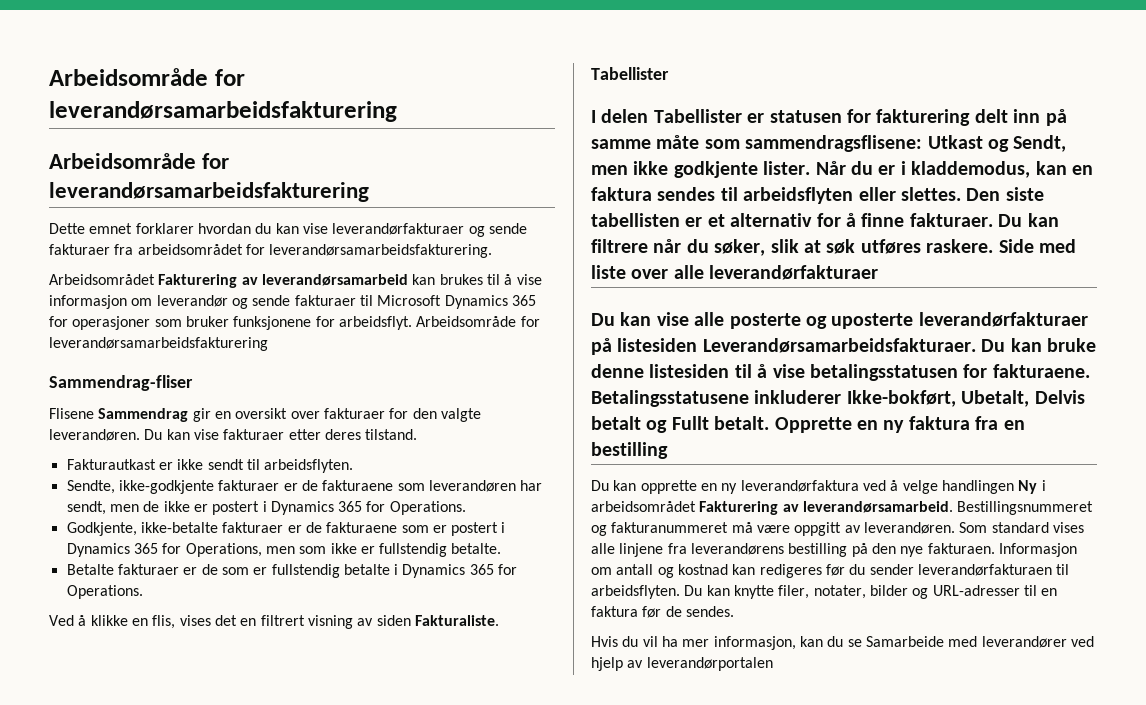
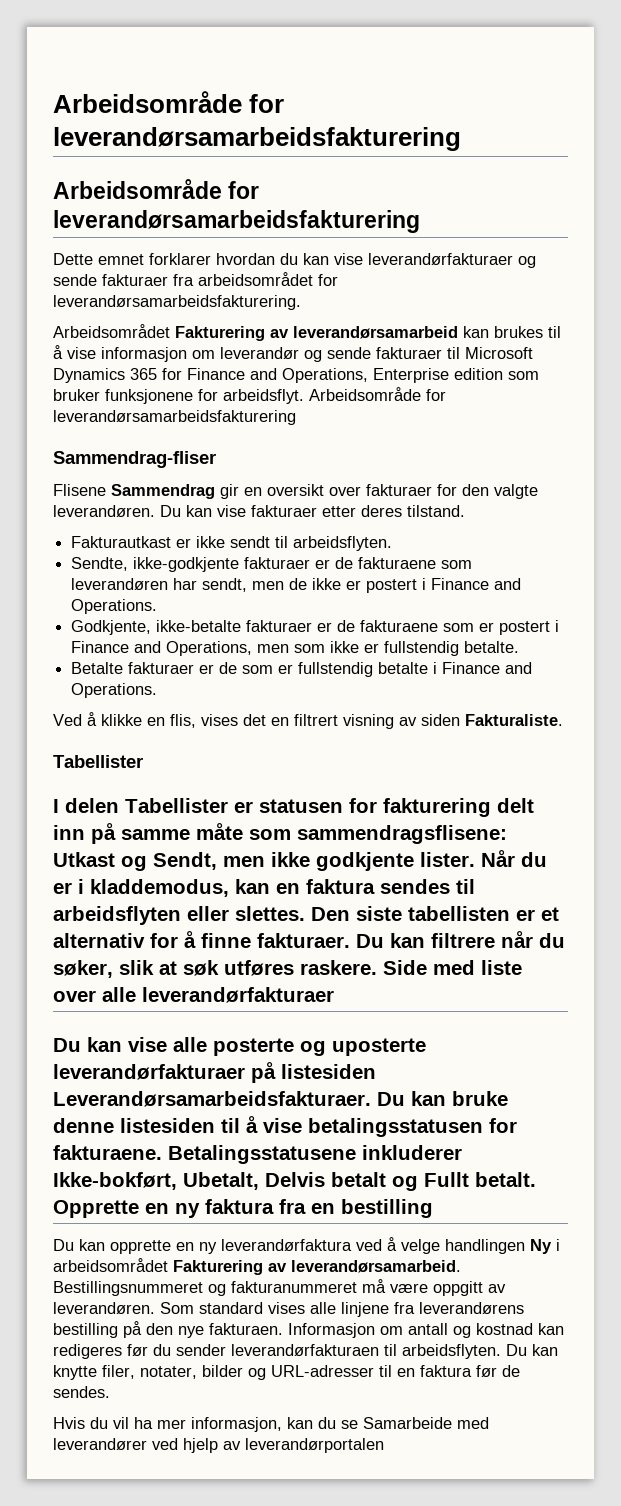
- Arbeidsområdet Fakturering av leverandørsamarbeid kan brukes til å vise informasjon om leverandør og sende fakturaer til Microsoft Dynamics 365 for operasjoner som bruker funksjonene for arbeidsflyt.
+ Arbeidsområdet Fakturering av leverandørsamarbeid kan brukes til å vise informasjon om leverandør og sende fakturaer til Microsoft Dynamics 365 for Finance and Operations, Enterprise edition som bruker funksjonene for arbeidsflyt.
- Sendte, ikke-godkjente fakturaer er de fakturaene som leverandøren har sendt, men de ikke er postert i Dynamics 365 for Operations.
+ Sendte, ikke-godkjente fakturaer er de fakturaene som leverandøren har sendt, men de ikke er postert i Finance and Operations.
- Godkjente, ikke-betalte fakturaer er de fakturaene som er postert i Dynamics 365 for Operations, men som ikke er fullstendig betalte.
+ Godkjente, ikke-betalte fakturaer er de fakturaene som er postert i Finance and Operations, men som ikke er fullstendig betalte.
- Betalte fakturaer er de som er fullstendig betalte i Dynamics 365 for Operations.
+ Betalte fakturaer er de som er fullstendig betalte i Finance and Operations.

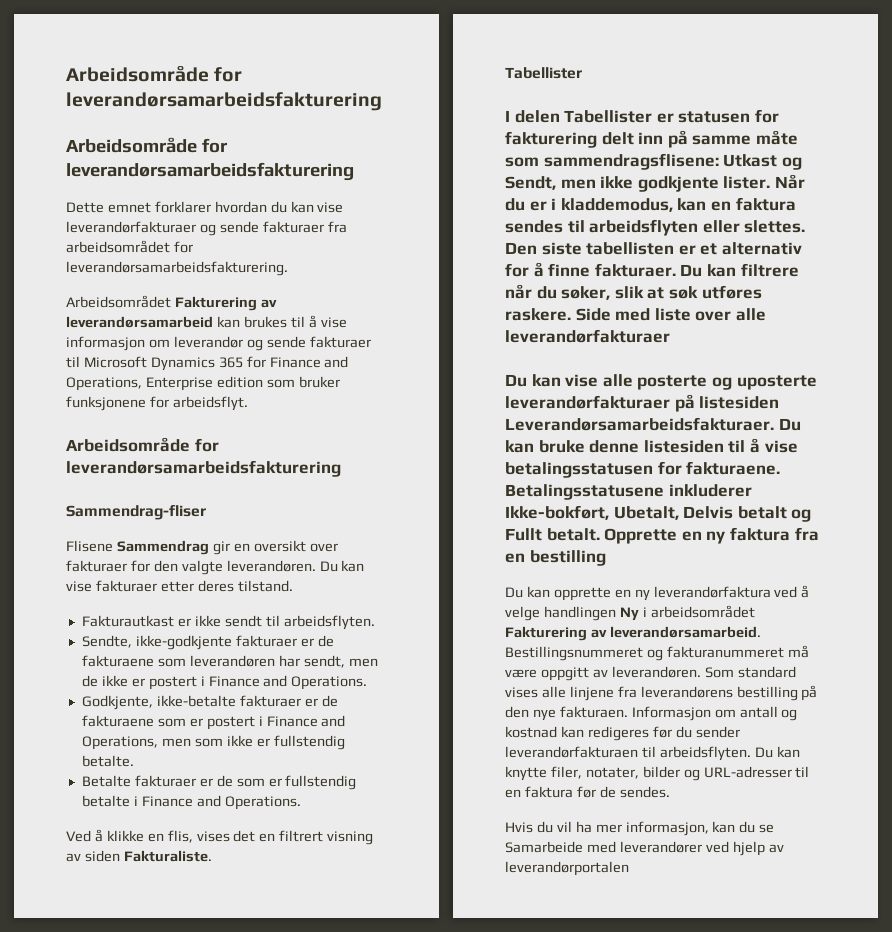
- Arbeidsområdet Fakturering av leverandørsamarbeid kan brukes til å vise informasjon om leverandør og sende fakturaer til Microsoft Dynamics 365 for Finance and Operations, Enterprise edition som bruker funksjonene for arbeidsflyt. Arbeidsområde for leverandørsamarbeidsfakturering
+ Arbeidsområdet Fakturering av leverandørsamarbeid kan brukes til å vise informasjon om leverandør og sende fakturaer til Microsoft Dynamics 365 for Finance and Operations, Enterprise edition som bruker funksjonene for arbeidsflyt.
+ Arbeidsområde for leverandørsamarbeidsfakturering

